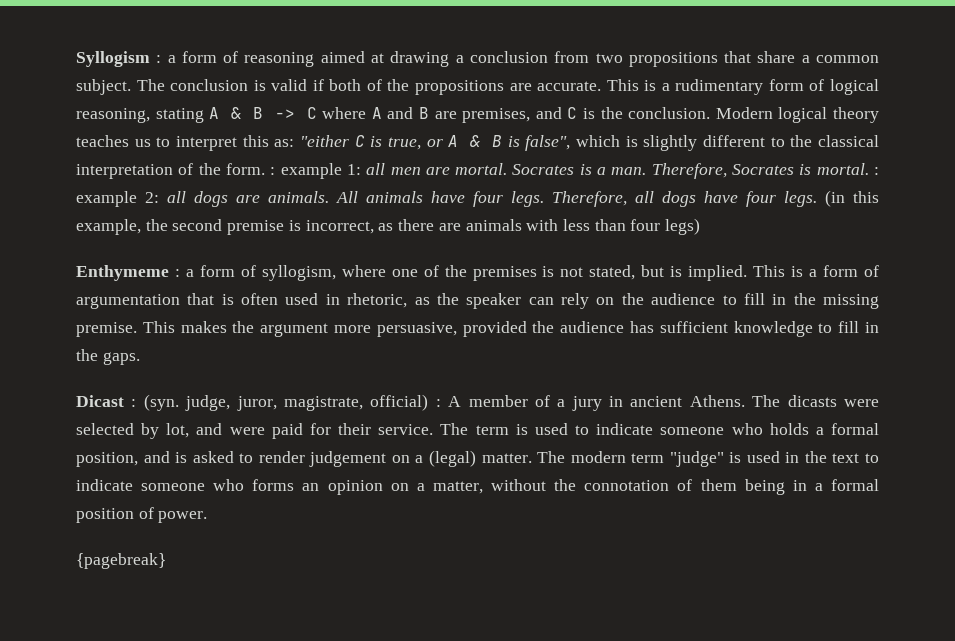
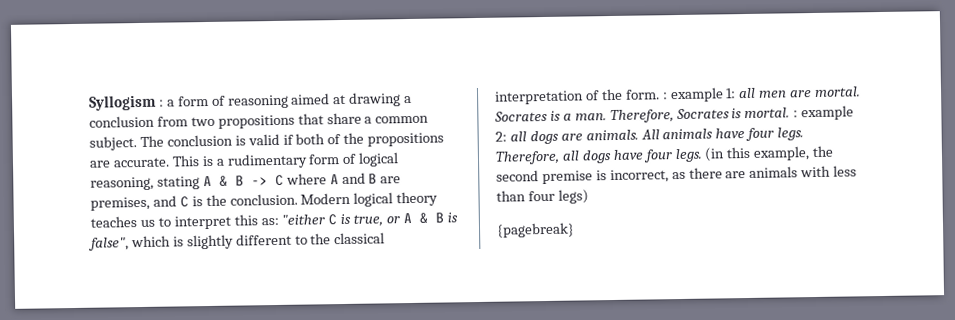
- Enthymeme : a form of syllogism, where one of the premises is not stated, but is implied. This is a form of argumentation that is often used in rhetoric, as the speaker can rely on the audience to fill in the missing premise. This makes the argument more persuasive, provided the audience has sufficient knowledge to fill in the gaps.
- Dicast : (syn. judge, juror, magistrate, official) : A member of a jury in ancient Athens. The dicasts were selected by lot, and were paid for their service. The term is used to indicate someone who holds a formal position, and is asked to render judgement on a (legal) matter. The modern term "judge" is used in the text to indicate someone who forms an opinion on a matter, without the connotation of them being in a formal position of power.

